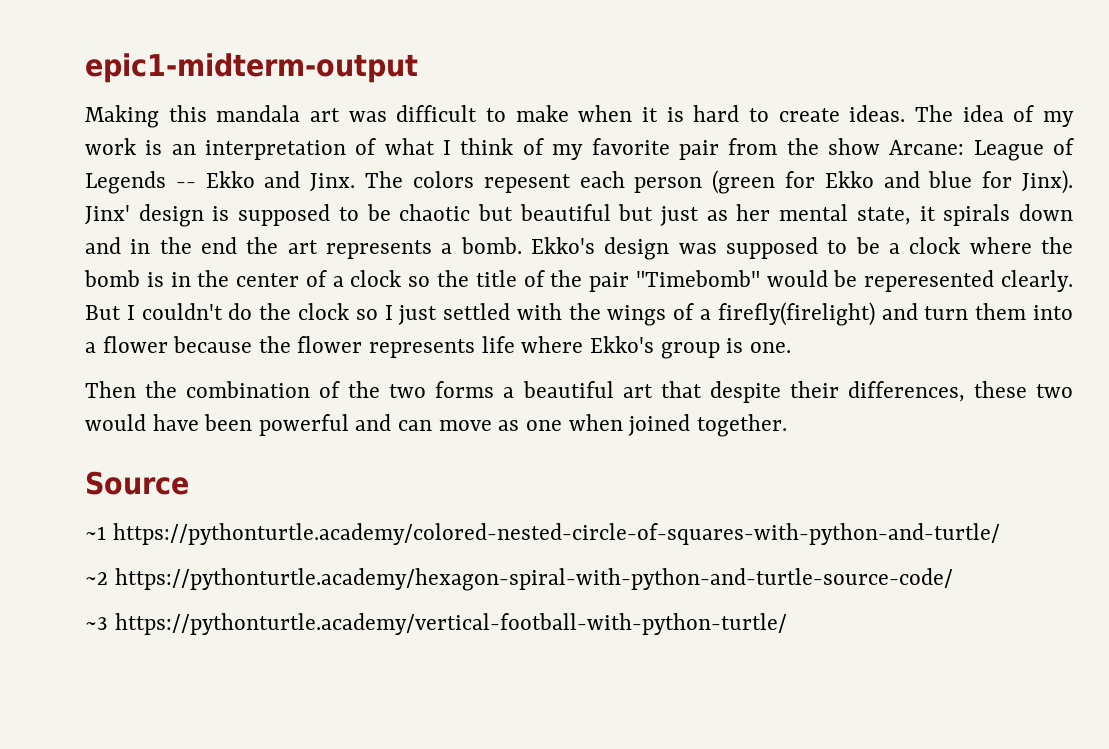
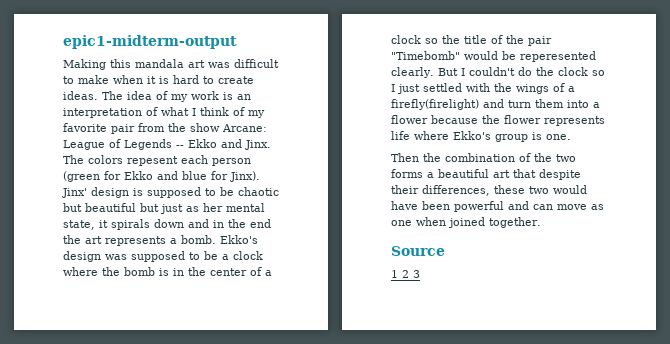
- ~1 https://pythonturtle.academy/colored-nested-circle-of-squares-with-python-and-turtle/
- ~2 https://pythonturtle.academy/hexagon-spiral-with-python-and-turtle-source-code/
- ~3 https://pythonturtle.academy/vertical-football-with-python-turtle/
+ 1 2 3

